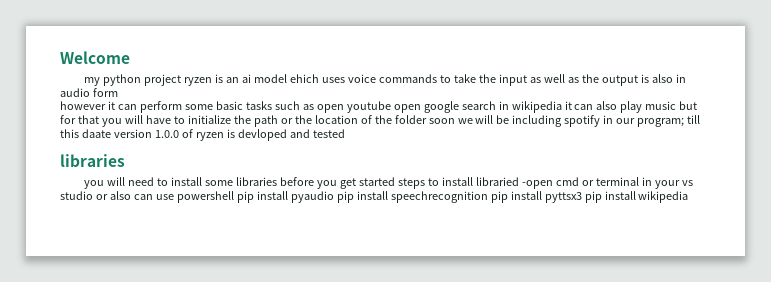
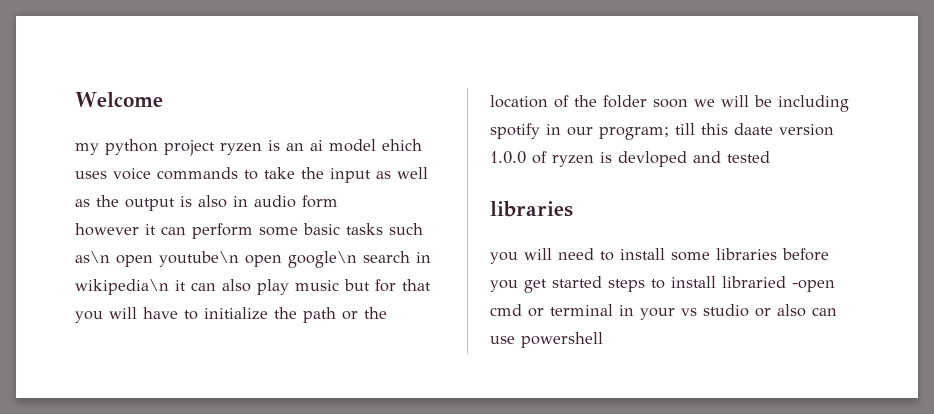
- however it can perform some basic tasks such as open youtube open google search in wikipedia it can also play music but for that you will have to initialize the path or the location of the folder soon we will be including spotify in our program; till this daate version 1.0.0 of ryzen is devloped and tested
+ however it can perform some basic tasks such as\n open youtube\n open google\n search in wikipedia\n it can also play music but for that you will have to initialize the path or the location of the folder soon we will be including spotify in our program; till this daate version 1.0.0 of ryzen is devloped and tested
- you will need to install some libraries before you get started steps to install libraried -open cmd or terminal in your vs studio or also can use powershell pip install pyaudio pip install speechrecognition pip install pyttsx3 pip install wikipedia
+ you will need to install some libraries before you get started steps to install libraried -open cmd or terminal in your vs studio or also can use powershell

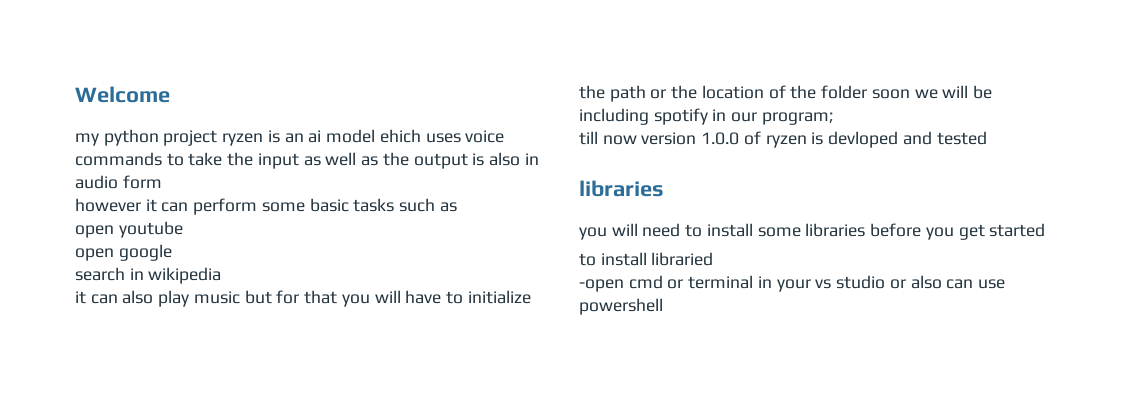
- however it can perform some basic tasks such as\n open youtube\n open google\n search in wikipedia\n it can also play music but for that you will have to initialize the path or the location of the folder soon we will be including spotify in our program; till this daate version 1.0.0 of ryzen is devloped and tested
+ however it can perform some basic tasks such as
+ open youtube
+ open google
+ search in wikipedia
+ it can also play music but for that you will have to initialize the path or the location of the folder soon we will be including spotify in our program;
+ till now version 1.0.0 of ryzen is devloped and tested
- you will need to install some libraries before you get started steps to install libraried -open cmd or terminal in your vs studio or also can use powershell
+ you will need to install some libraries before you get started
+ to install libraried
+ -open cmd or terminal in your vs studio or also can use powershell

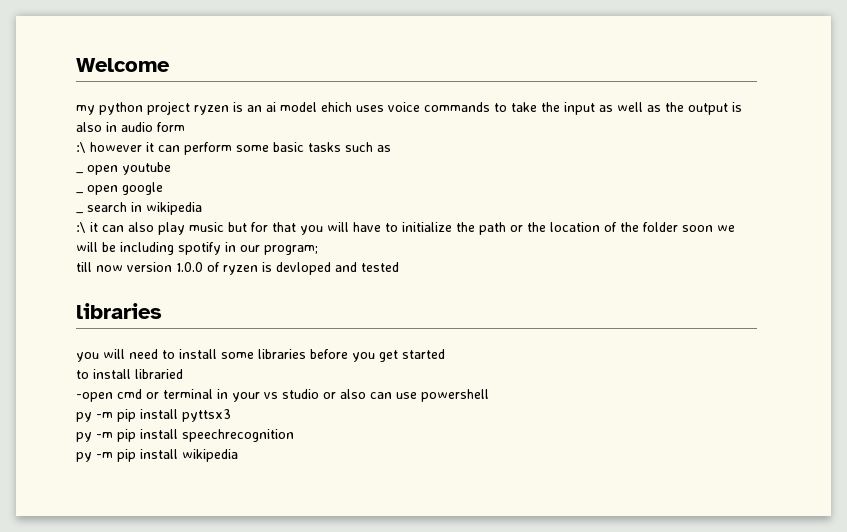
- however it can perform some basic tasks such as
+ :\ however it can perform some basic tasks such as
- open youtube
+ _ open youtube
- open google
+ _ open google
- search in wikipedia
+ _ search in wikipedia
- it can also play music but for that you will have to initialize the path or the location of the folder soon we will be including spotify in our program;
+ :\ it can also play music but for that you will have to initialize the path or the location of the folder soon we will be including spotify in our program;
+ py -m pip install pyttsx3
+ py -m pip install speechrecognition
+ py -m pip install wikipedia

